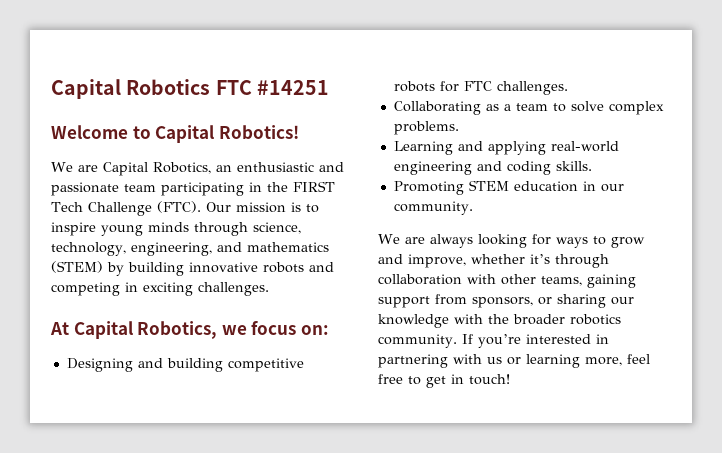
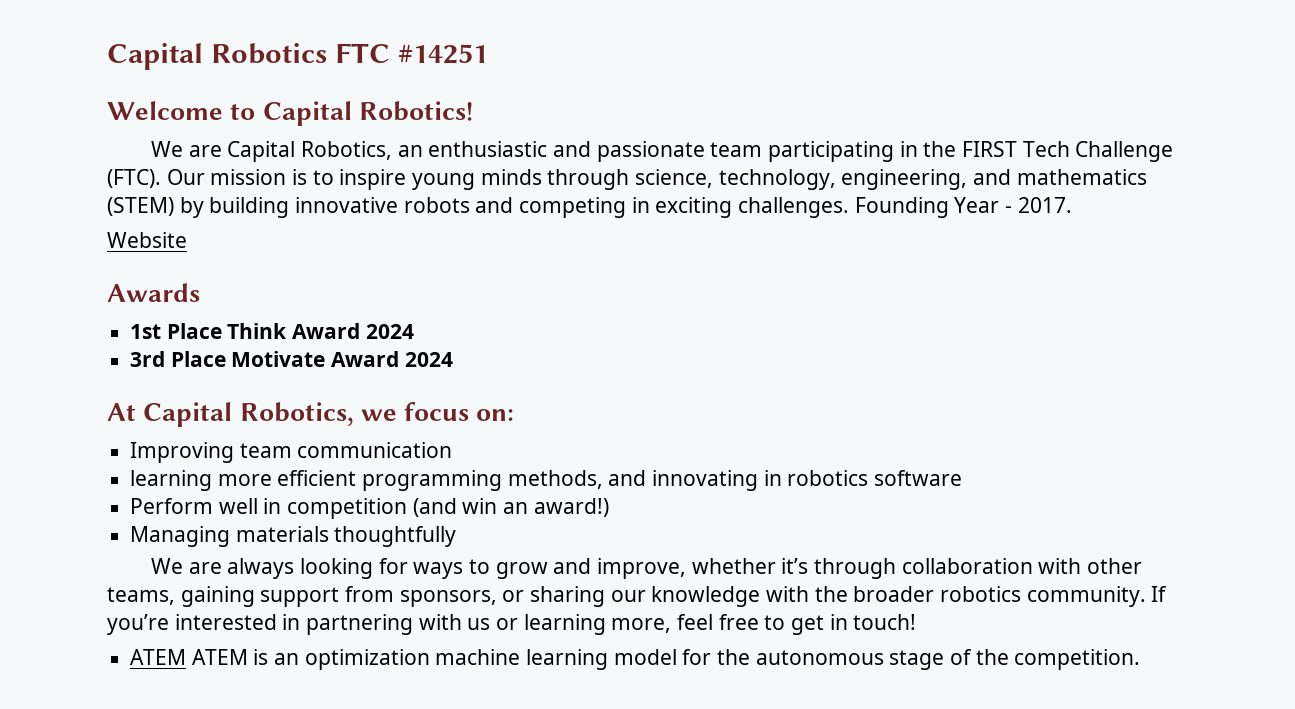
+ Founding Year - 2017.
+ Website
+ Awards
+ 1st Place Think Award 2024
+ 3rd Place Motivate Award 2024
- Designing and building competitive robots for FTC challenges.
- Collaborating as a team to solve complex problems.
- Learning and applying real-world engineering and coding skills.
- Promoting STEM education in our community.
+ Improving team communication
+ learning more efficient programming methods, and innovating in robotics software
+ Perform well in competition (and win an award!)
+ Managing materials thoughtfully
+ ATEM ATEM is an optimization machine learning model for the autonomous stage of the competition.

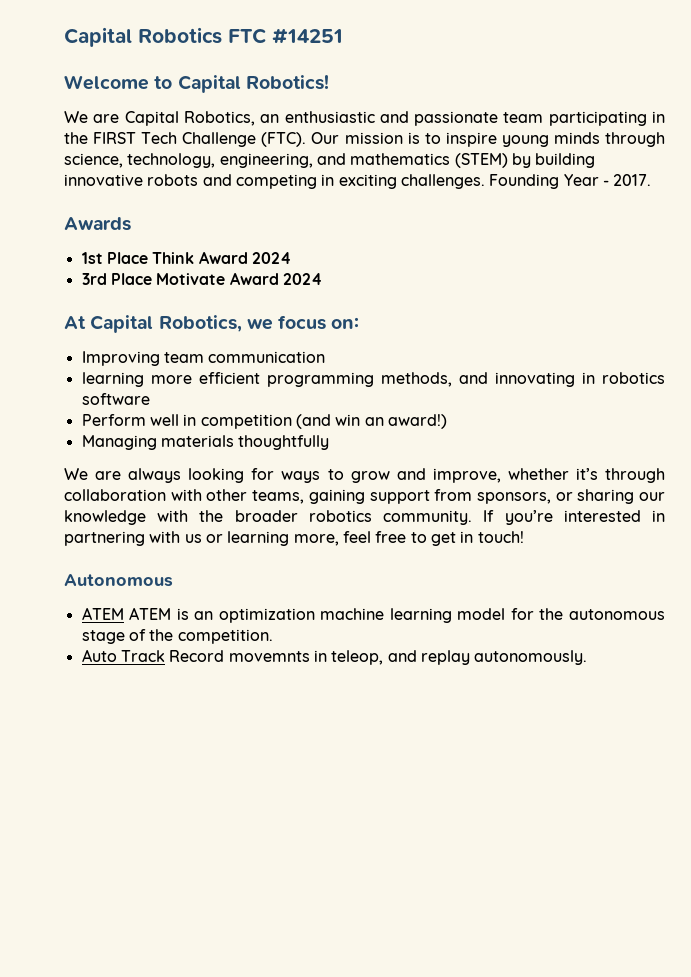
- Website
+ Autonomous
+ Auto Track Record movemnts in teleop, and replay autonomously.

